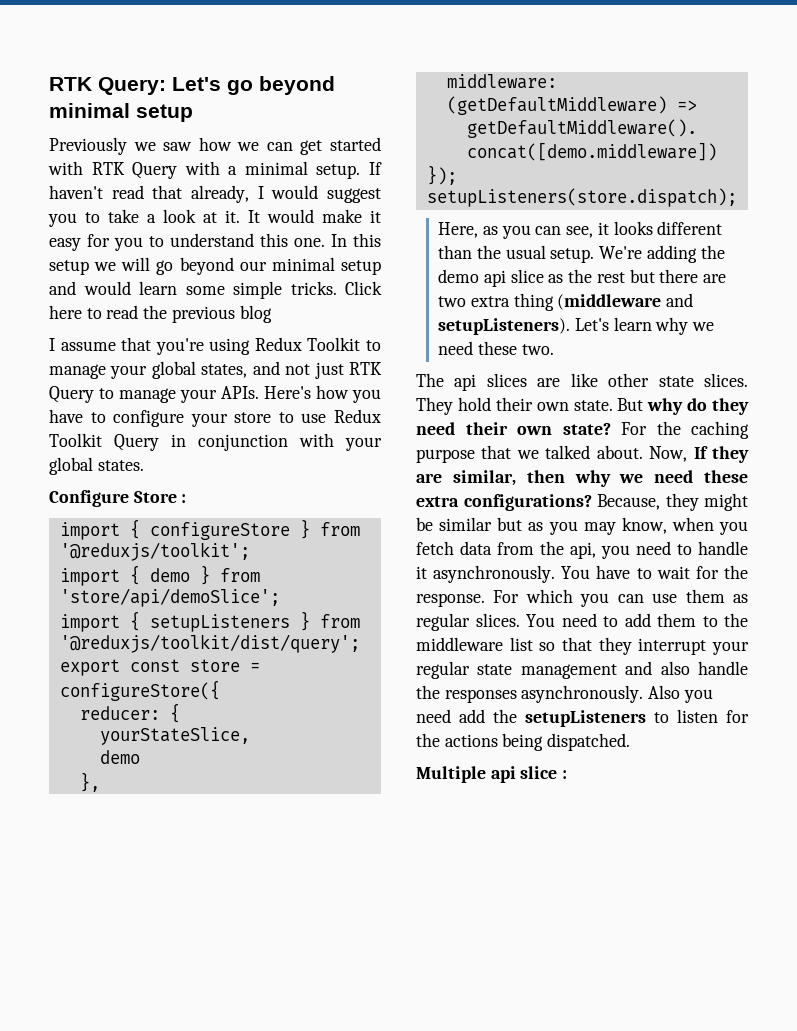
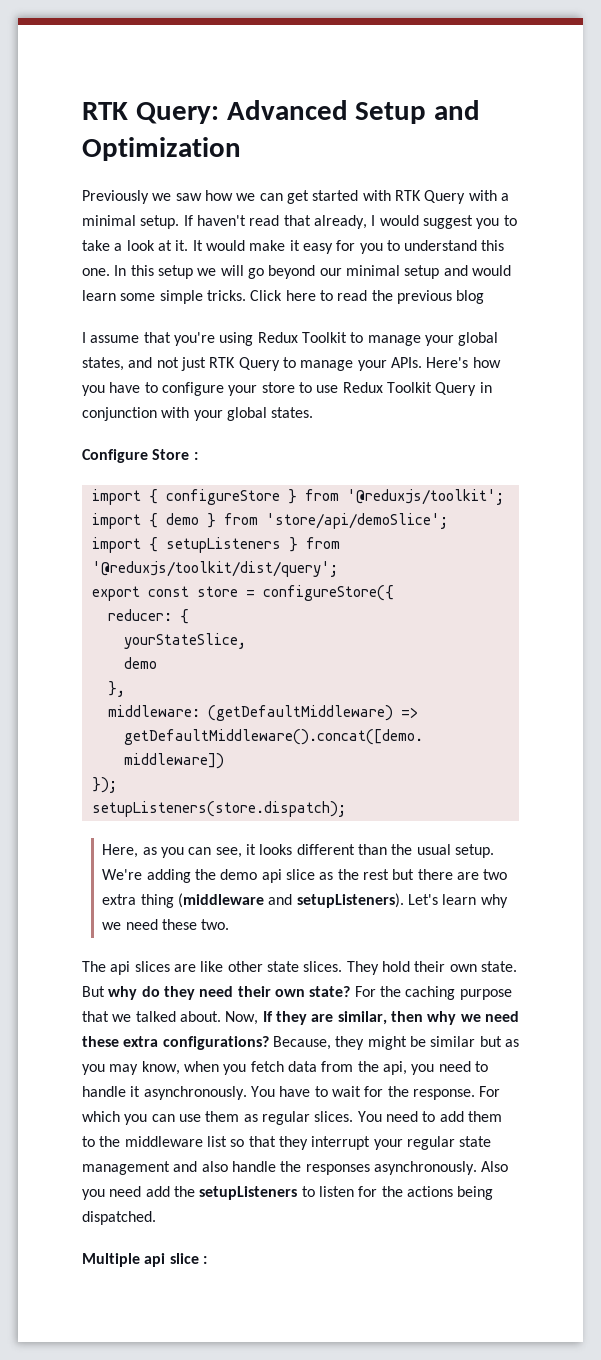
- RTK Query: Let's go beyond minimal setup
+ RTK Query: Advanced Setup and Optimization

